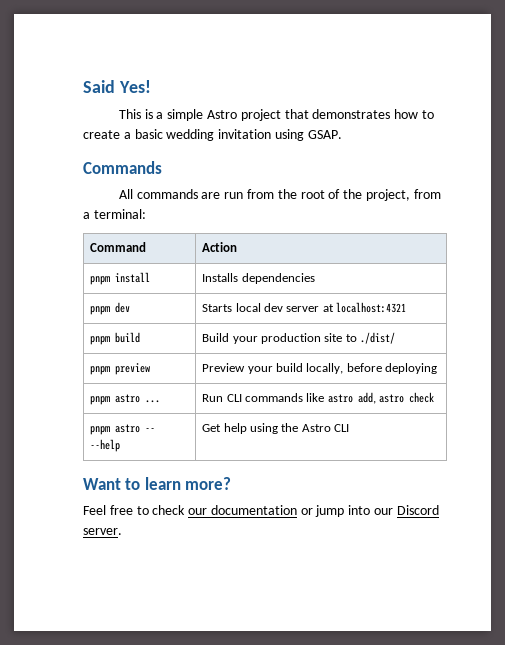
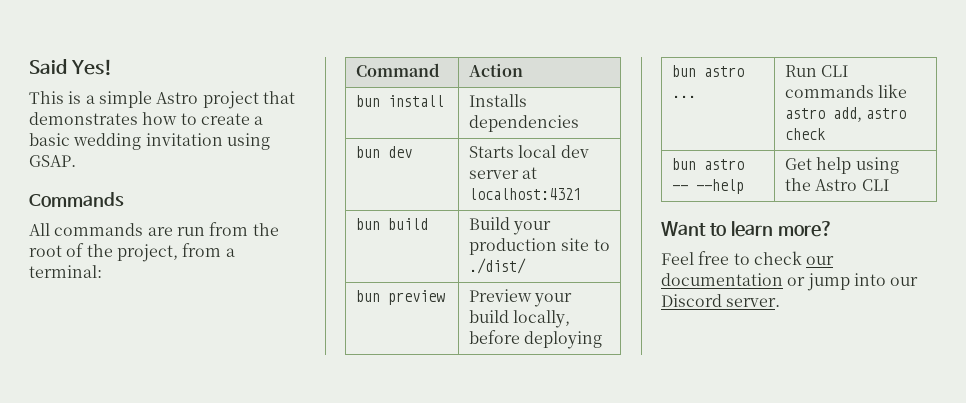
- pnpm install | Installs dependencies
+ bun install | Installs dependencies
- pnpm dev | Starts local dev server at localhost:4321
+ bun dev | Starts local dev server at localhost:4321
- pnpm build | Build your production site to ./dist/
+ bun build | Build your production site to ./dist/
- pnpm preview | Preview your build locally, before deploying
+ bun preview | Preview your build locally, before deploying
- pnpm astro ... | Run CLI commands like astro add, astro check
+ bun astro ... | Run CLI commands like astro add, astro check
- pnpm astro -- --help | Get help using the Astro CLI
+ bun astro -- --help | Get help using the Astro CLI

